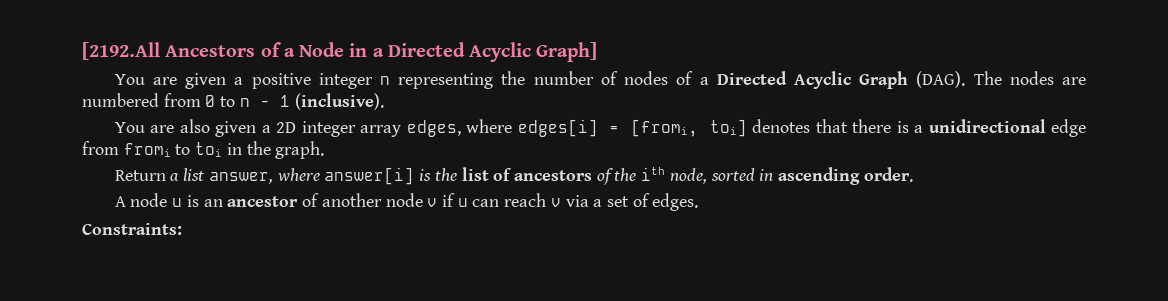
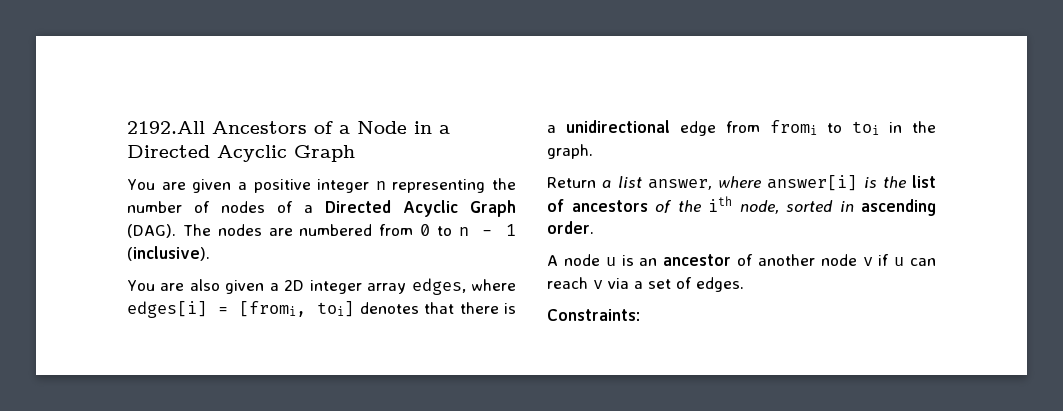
- [2192.All Ancestors of a Node in a Directed Acyclic Graph]
+ 2192.All Ancestors of a Node in a Directed Acyclic Graph

